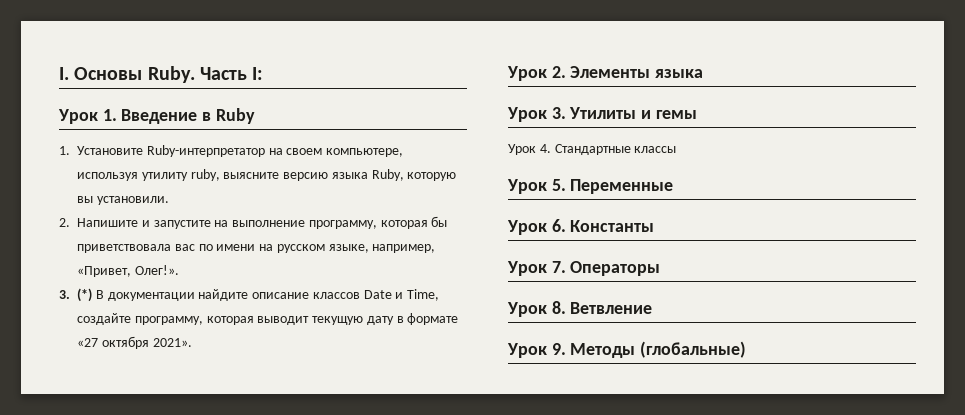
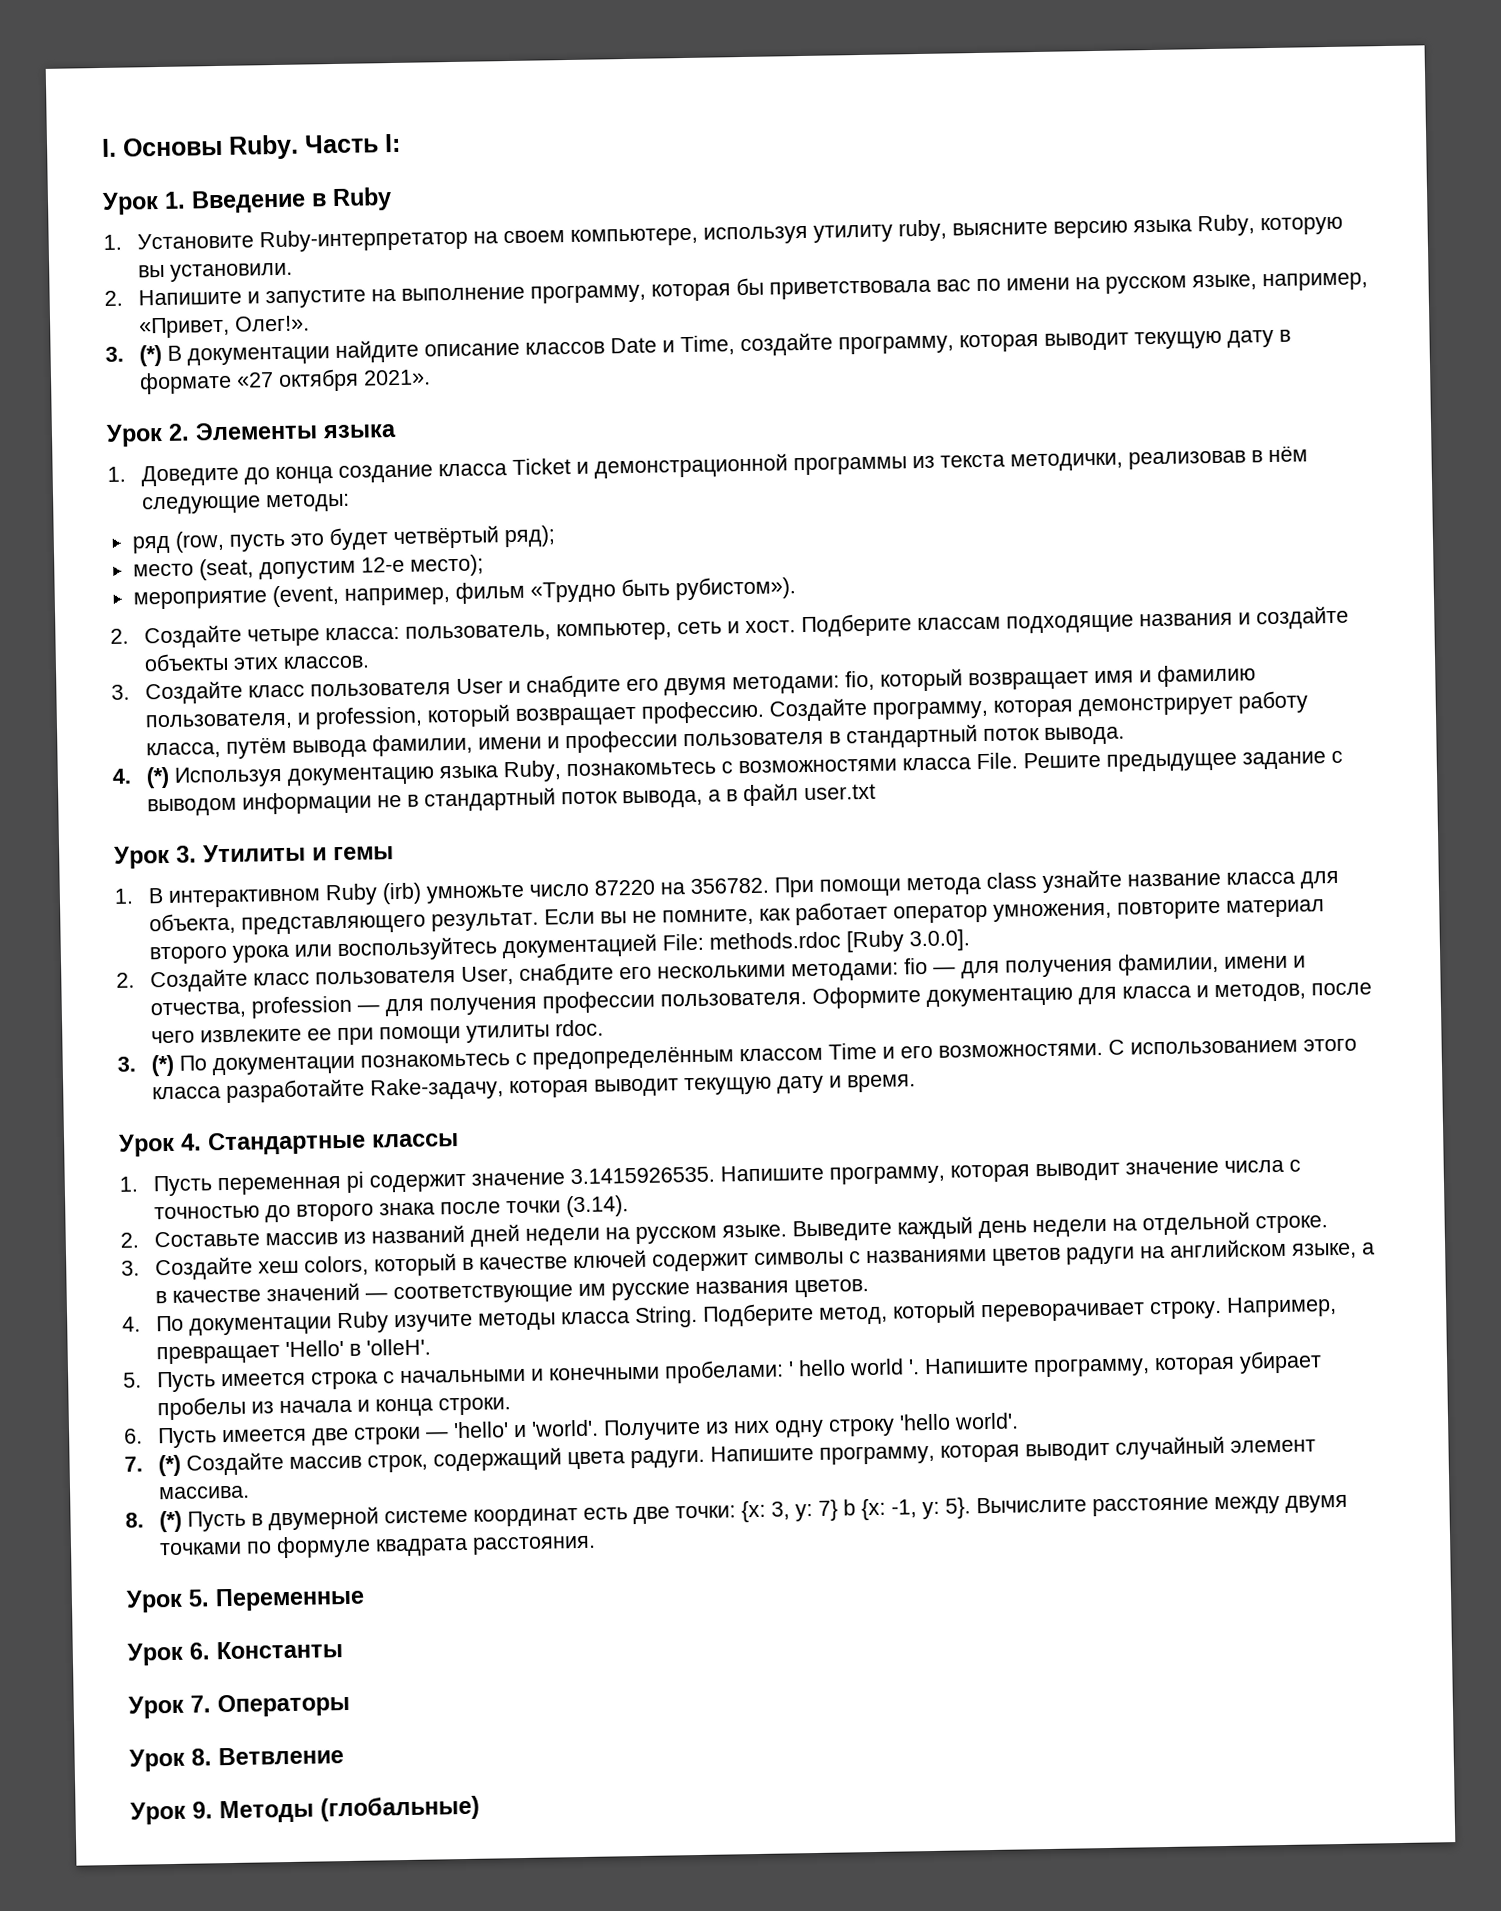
+ 1. Доведите до конца создание класса Ticket и демонстрационной программы из текста методички, реализовав в нём следующие методы:
+ ряд (row, пусть это будет четвёртый ряд);
+ место (seat, допустим 12-е место);
+ мероприятие (event, например, фильм «Трудно быть рубистом»).
+ 2. Создайте четыре класса: пользователь, компьютер, сеть и хост. Подберите классам подходящие названия и создайте объекты этих классов.
+ 3. Создайте класс пользователя User и снабдите его двумя методами: fio, который возвращает имя и фамилию пользователя, и profession, который возвращает профессию. Создайте программу, которая демонстрирует работу класса, путём вывода фамилии, имени и профессии пользователя в стандартный поток вывода.
+ 4. (*) Используя документацию языка Ruby, познакомьтесь с возможностями класса File. Решите предыдущее задание с выводом информации не в стандартный поток вывода, а в файл user.txt
+ 1. В интерактивном Ruby (irb) умножьте число 87220 на 356782. При помощи метода class узнайте название класса для объекта, представляющего результат. Если вы не помните, как работает оператор умножения, повторите материал второго урока или воспользуйтесь документацией File: methods.rdoc [Ruby 3.0.0].
+ 2. Создайте класс пользователя User, снабдите его несколькими методами: fio — для получения фамилии, имени и отчества, profession — для получения профессии пользователя. Оформите документацию для класса и методов, после чего извлеките ее при помощи утилиты rdoc.
+ 3. (*) По документации познакомьтесь с предопределённым классом Time и его возможностями. С использованием этого класса разработайте Rake-задачу, которая выводит текущую дату и время.
  Урок 4. Стандартные классы
+ 1. Пусть переменная pi содержит значение 3.1415926535. Напишите программу, которая выводит значение числа с точностью до второго знака после точки (3.14).
+ 2. Составьте массив из названий дней недели на русском языке. Выведите каждый день недели на отдельной строке.
+ 3. Создайте хеш colors, который в качестве ключей содержит символы с названиями цветов радуги на английском языке, а в качестве значений — соответствующие им русские названия цветов.
+ 4. По документации Ruby изучите методы класса String. Подберите метод, который переворачивает строку. Например, превращает 'Hello' в 'olleH'.
+ 5. Пусть имеется строка с начальными и конечными пробелами: ' hello world '. Напишите программу, которая убирает пробелы из начала и конца строки.
+ 6. Пусть имеется две строки — 'hello' и 'world'. Получите из них одну строку 'hello world'.
+ 7. (*) Создайте массив строк, содержащий цвета радуги. Напишите программу, которая выводит случайный элемент массива.
+ 8. (*) Пусть в двумерной системе координат есть две точки: {x: 3, y: 7} b {x: -1, y: 5}. Вычислите расстояние между двумя точками по формуле квадрата расстояния.

